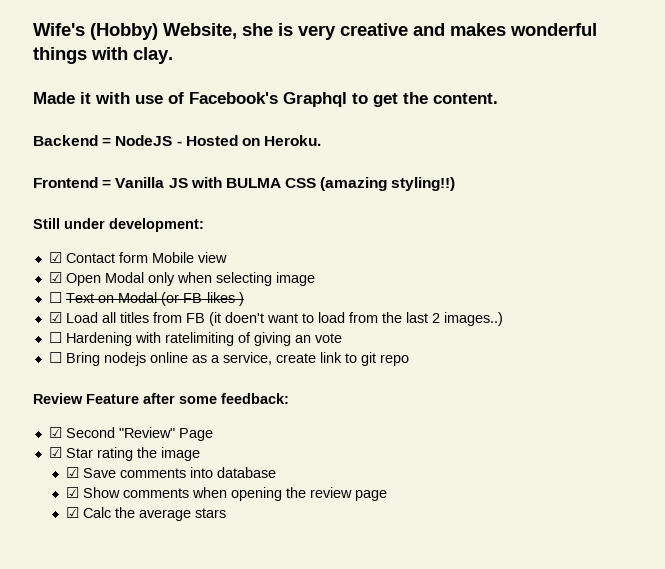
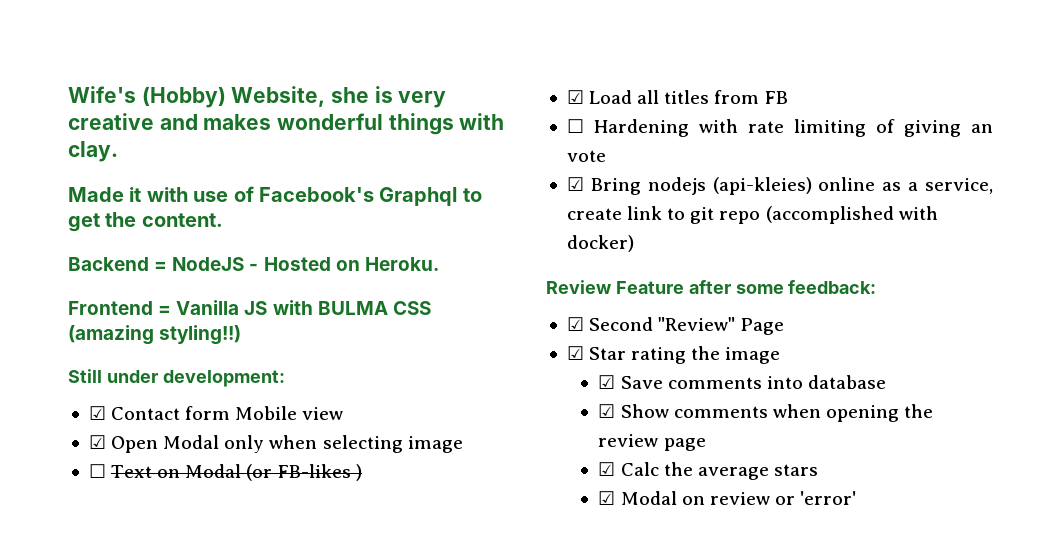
- ☑ Load all titles from FB (it doen't want to load from the last 2 images..)
+ ☑ Load all titles from FB
- ☐ Hardening with ratelimiting of giving an vote
+ ☐ Hardening with rate limiting of giving an vote
- ☐ Bring nodejs online as a service, create link to git repo
+ ☑ Bring nodejs (api-kleies) online as a service, create link to git repo (accomplished with docker)
+ ☑ Modal on review or 'error'

